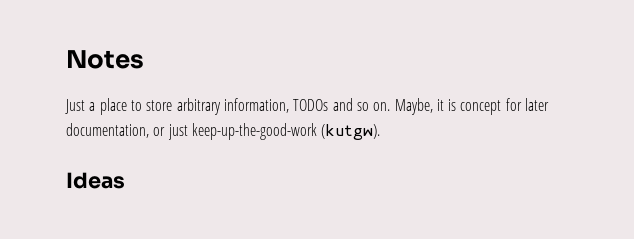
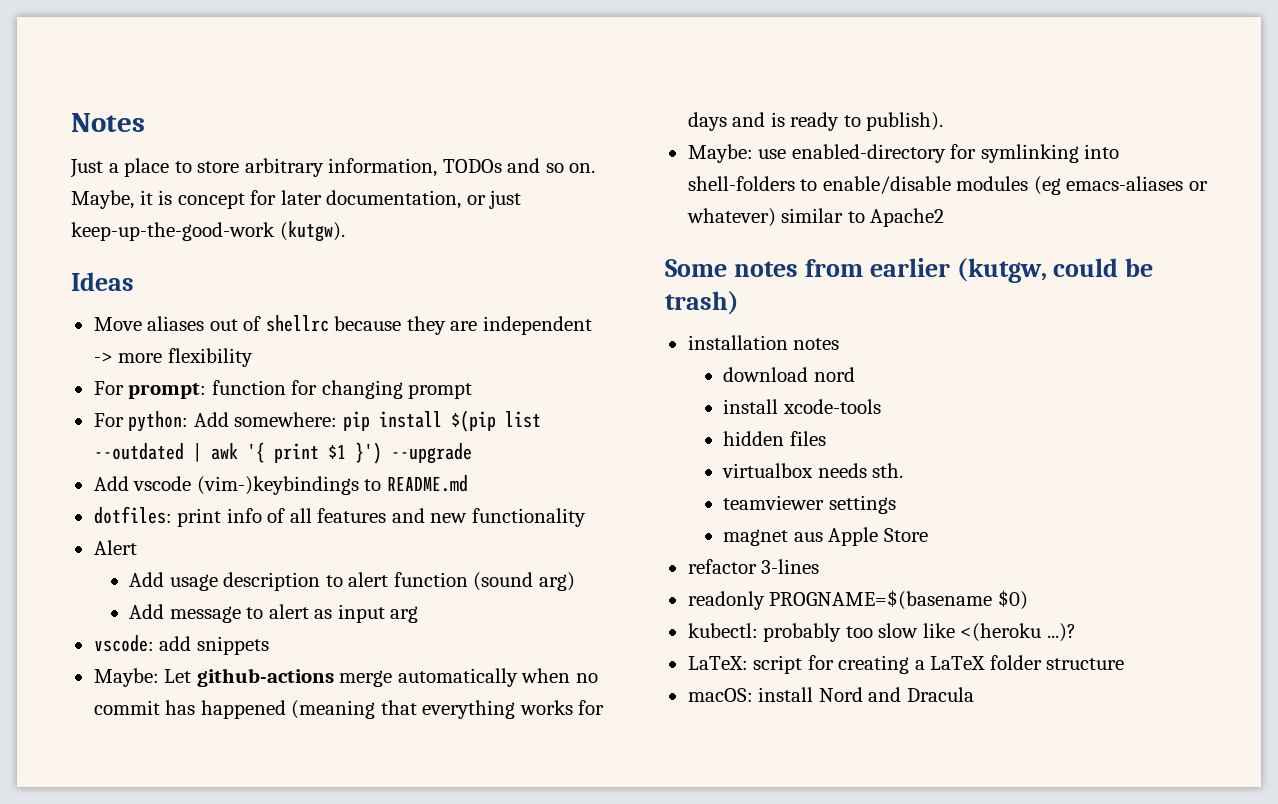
+ Move aliases out of shellrc because they are independent -> more flexibility
+ For prompt: function for changing prompt
+ For python: Add somewhere: pip install $(pip list --outdated | awk '{ print $1 }') --upgrade
+ Add vscode (vim-)keybindings to README.md
+ dotfiles: print info of all features and new functionality
+ Alert
+ Add usage description to alert function (sound arg)
+ Add message to alert as input arg
+ vscode: add snippets
+ Maybe: Let github-actions merge automatically when no commit has happened (meaning that everything works for days and is ready to publish).
+ Maybe: use enabled-directory for symlinking into shell-folders to enable/disable modules (eg emacs-aliases or whatever) similar to Apache2
+ Some notes from earlier (kutgw, could be trash)
+ installation notes
+ download nord
+ install xcode-tools
+ hidden files
+ virtualbox needs sth.
+ teamviewer settings
+ magnet aus Apple Store
+ refactor 3-lines
+ readonly PROGNAME=$(basename $0)
+ kubectl: probably too slow like <(heroku ...)?
+ LaTeX: script for creating a LaTeX folder structure
+ macOS: install Nord and Dracula

